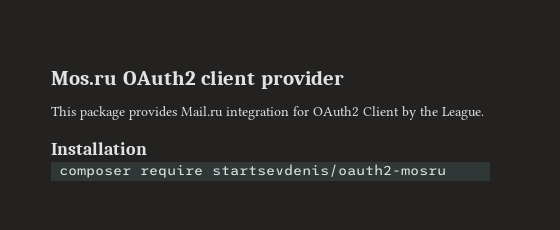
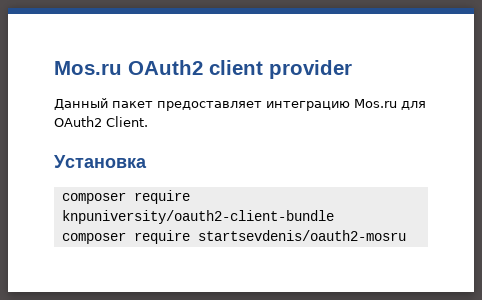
- This package provides Mail.ru integration for OAuth2 Client by the League.
- Installation
+ Данный пакет предоставляет интеграцию Mos.ru для OAuth2 Client.
+ Установка
+ composer require knpuniversity/oauth2-client-bundle

